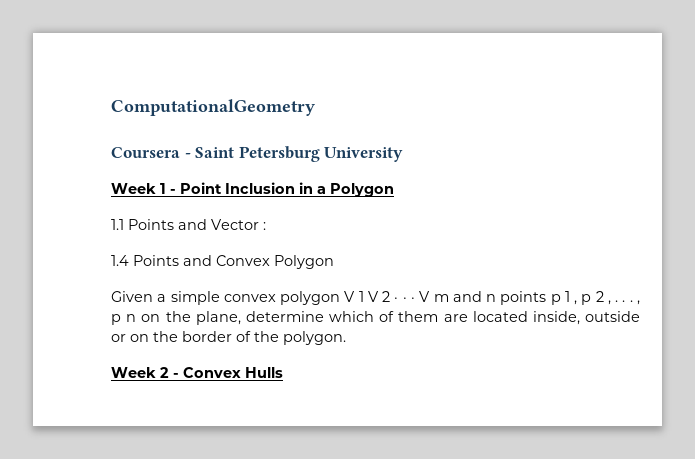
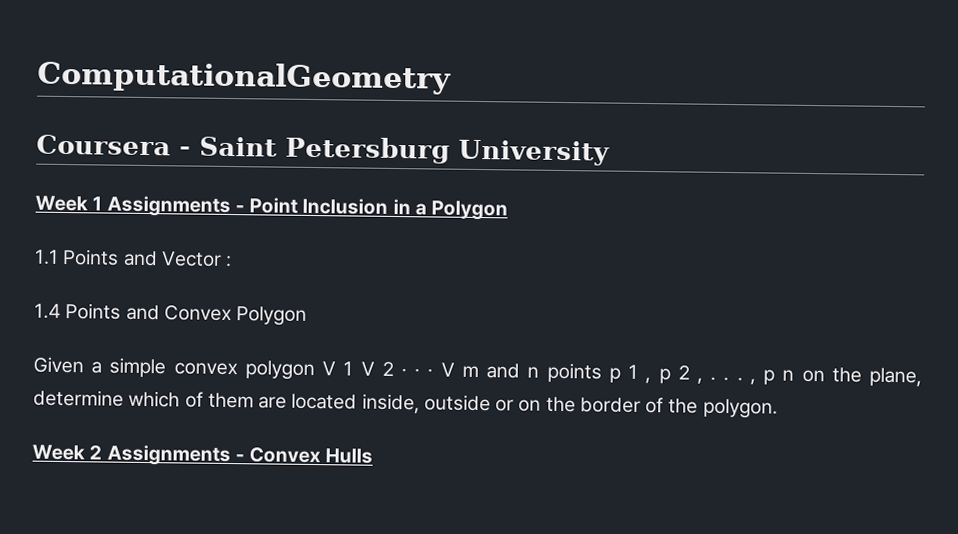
- Week 1 - Point Inclusion in a Polygon
+ Week 1 Assignments - Point Inclusion in a Polygon
- Week 2 - Convex Hulls
+ Week 2 Assignments - Convex Hulls

